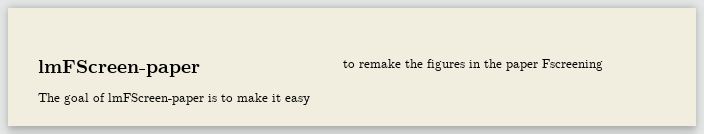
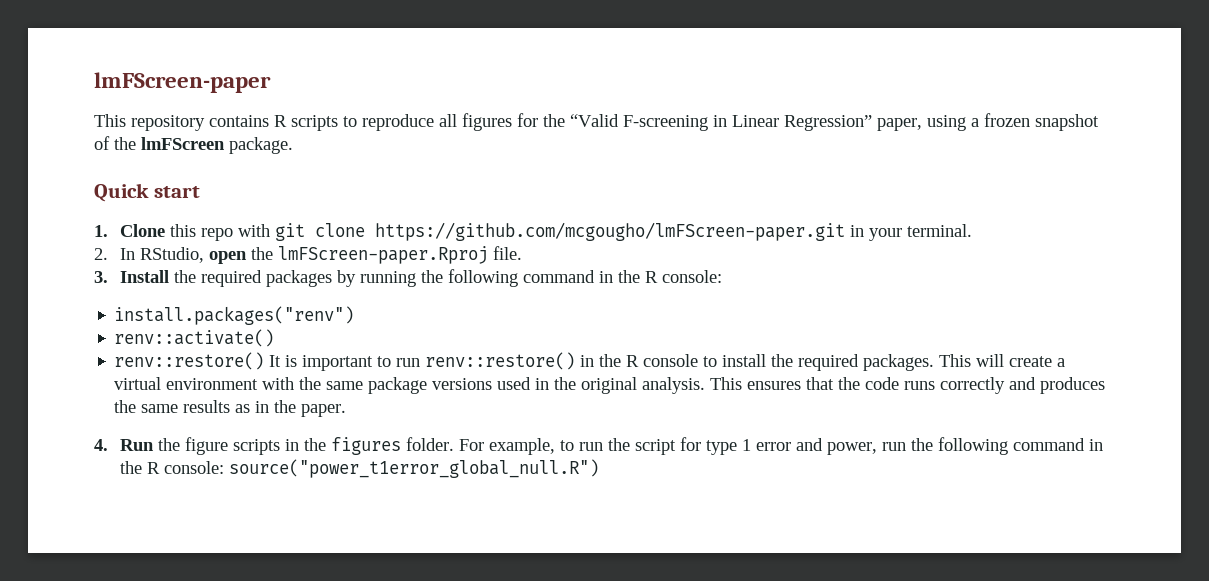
- The goal of lmFScreen-paper is to make it easy to remake the figures in the paper Fscreening
+ This repository contains R scripts to reproduce all figures for the “Valid F‑screening in Linear Regression” paper, using a frozen snapshot of the lmFScreen package.
+ Quick start
+ 1. Clone this repo with git clone https://github.com/mcgougho/lmFScreen-paper.git in your terminal.
+ 2. In RStudio, open the lmFScreen-paper.Rproj file.
+ 3. Install the required packages by running the following command in the R console:
+ install.packages("renv")
+ renv::activate()
+ renv::restore() It is important to run renv::restore() in the R console to install the required packages. This will create a virtual environment with the same package versions used in the original analysis. This ensures that the code runs correctly and produces the same results as in the paper.
+ 4. Run the figure scripts in the figures folder. For example, to run the script for type 1 error and power, run the following command in the R console: source("power_t1error_global_null.R")

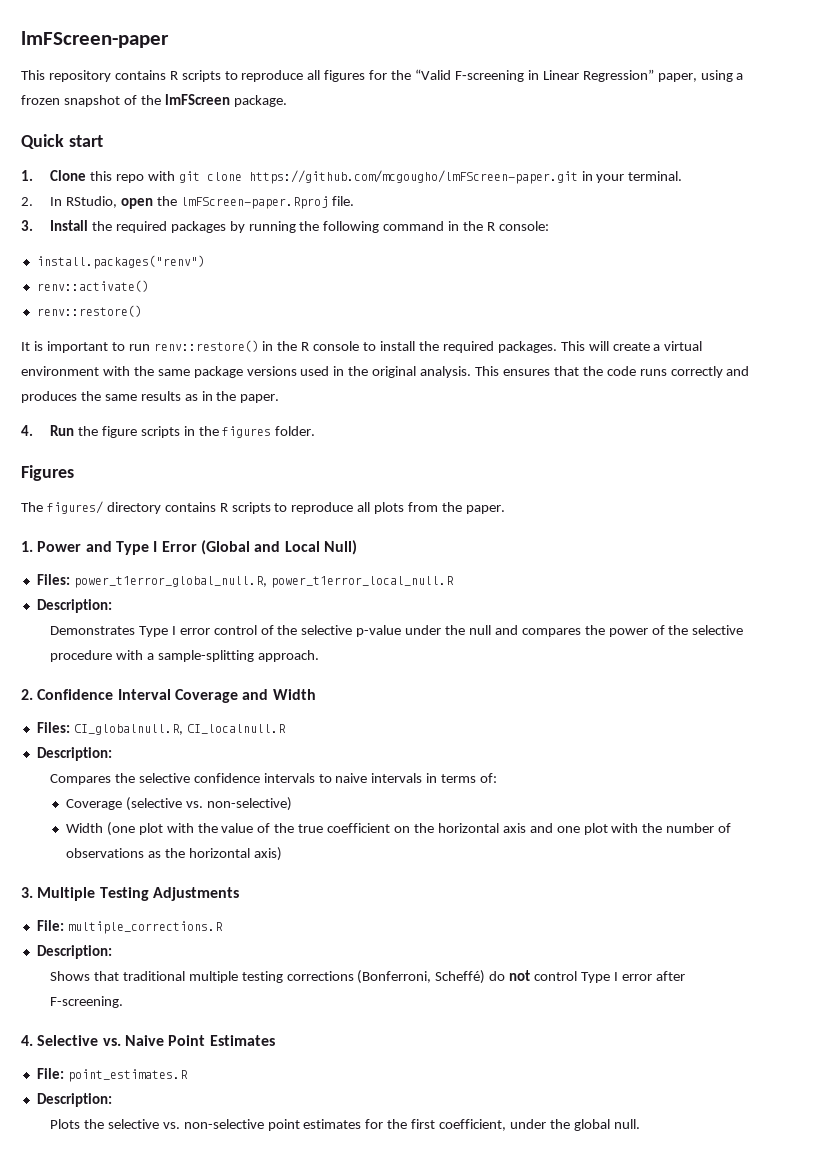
  renv::activate()
- renv::restore() It is important to run renv::restore() in the R console to install the required packages.
+ renv::restore()
+ It is important to run renv::restore() in the R console to install the required packages.
- 4. Run the figure scripts in the figures folder. For example, to run the script for type 1 error and power, run the following command in the R console: source("power_t1error_global_null.R")
+ 4. Run the figure scripts in the figures folder.
+ Figures
+ The figures/ directory contains R scripts to reproduce all plots from the paper.
+ 1. Power and Type I Error (Global and Local Null)
+ Files: power_t1error_global_null.R, power_t1error_local_null.R
+ Description:
+ Demonstrates Type I error control of the selective p-value under the null and compares the power of the selective procedure with a sample-splitting approach.
+ 2. Confidence Interval Coverage and Width
+ Files: CI_globalnull.R, CI_localnull.R
+ Description:
+ Compares the selective confidence intervals to naive intervals in terms of:
+ Coverage (selective vs. non-selective)
+ Width (one plot with the value of the true coefficient on the horizontal axis and one plot with the number of observations as the horizontal axis)
+ 3. Multiple Testing Adjustments
+ File: multiple_corrections.R
+ Description:
+ Shows that traditional multiple testing corrections (Bonferroni, Scheffé) do not control Type I error after F-screening.
+ 4. Selective vs. Naive Point Estimates
+ File: point_estimates.R
+ Description:
+ Plots the selective vs. non-selective point estimates for the first coefficient, under the global null.

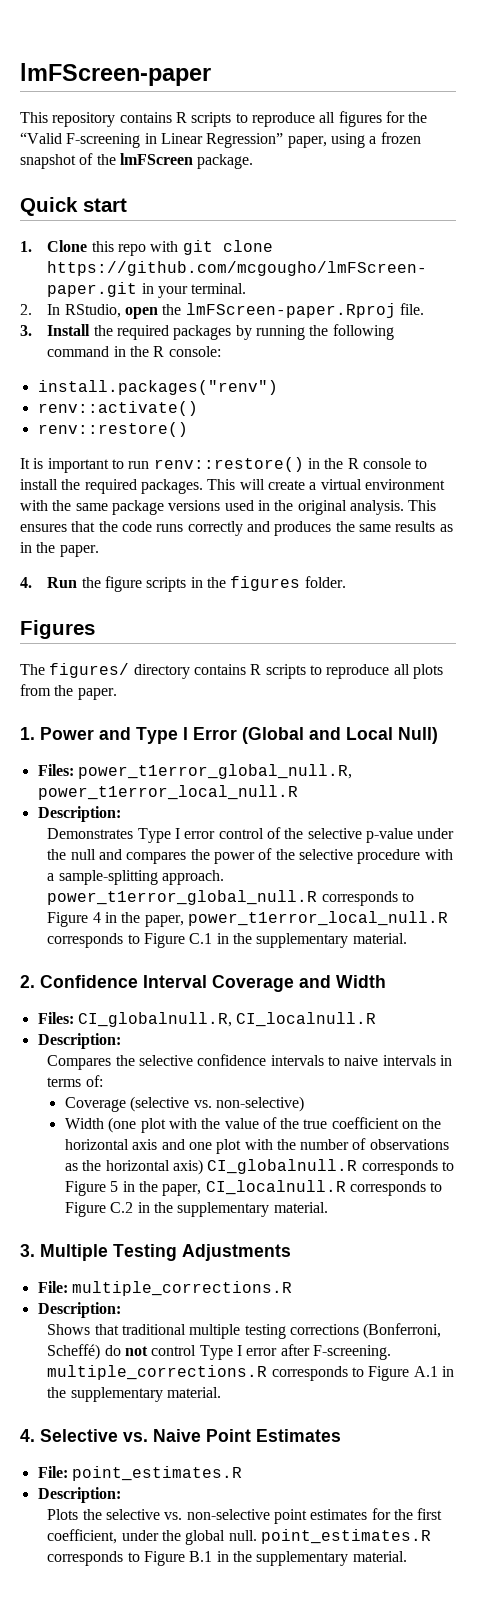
- Demonstrates Type I error control of the selective p-value under the null and compares the power of the selective procedure with a sample-splitting approach.
+ Demonstrates Type I error control of the selective p-value under the null and compares the power of the selective procedure with a sample-splitting approach. power_t1error_global_null.R corresponds to Figure 4 in the paper, power_t1error_local_null.R corresponds to Figure C.1 in the supplementary material.
- Width (one plot with the value of the true coefficient on the horizontal axis and one plot with the number of observations as the horizontal axis)
+ Width (one plot with the value of the true coefficient on the horizontal axis and one plot with the number of observations as the horizontal axis) CI_globalnull.R corresponds to Figure 5 in the paper, CI_localnull.R corresponds to Figure C.2 in the supplementary material.
- Shows that traditional multiple testing corrections (Bonferroni, Scheffé) do not control Type I error after F-screening.
+ Shows that traditional multiple testing corrections (Bonferroni, Scheffé) do not control Type I error after F-screening. multiple_corrections.R corresponds to Figure A.1 in the supplementary material.
- Plots the selective vs. non-selective point estimates for the first coefficient, under the global null.
+ Plots the selective vs. non-selective point estimates for the first coefficient, under the global null. point_estimates.R corresponds to Figure B.1 in the supplementary material.

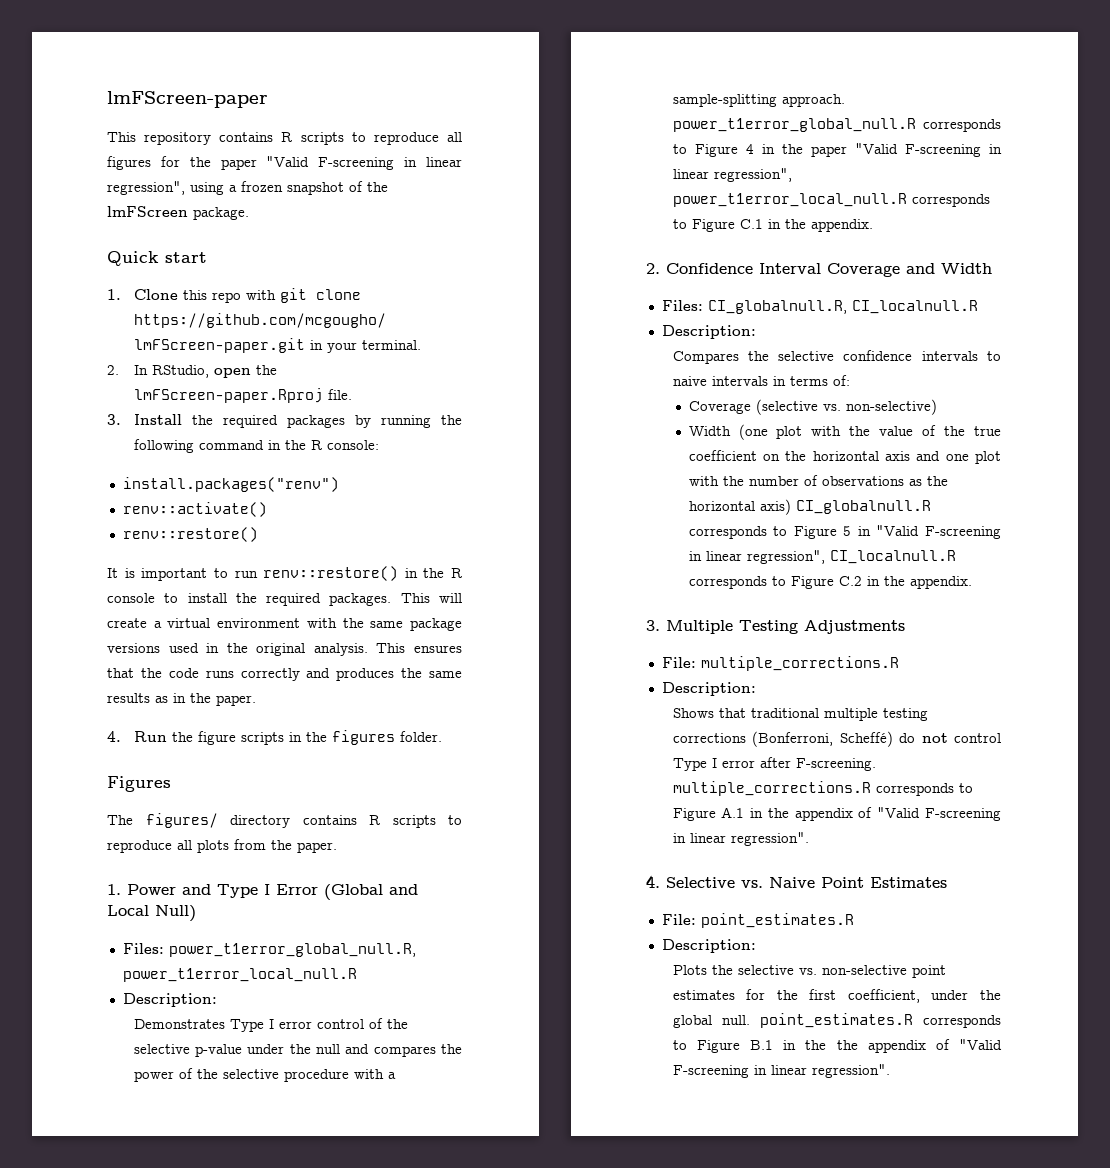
- This repository contains R scripts to reproduce all figures for the “Valid F‑screening in Linear Regression” paper, using a frozen snapshot of the lmFScreen package.
+ This repository contains R scripts to reproduce all figures for the paper "Valid F-screening in linear regression", using a frozen snapshot of the lmFScreen package.
- Demonstrates Type I error control of the selective p-value under the null and compares the power of the selective procedure with a sample-splitting approach. power_t1error_global_null.R corresponds to Figure 4 in the paper, power_t1error_local_null.R corresponds to Figure C.1 in the supplementary material.
+ Demonstrates Type I error control of the selective p-value under the null and compares the power of the selective procedure with a sample-splitting approach. power_t1error_global_null.R corresponds to Figure 4 in the paper "Valid F-screening in linear regression", power_t1error_local_null.R corresponds to Figure C.1 in the appendix.
- Width (one plot with the value of the true coefficient on the horizontal axis and one plot with the number of observations as the horizontal axis) CI_globalnull.R corresponds to Figure 5 in the paper, CI_localnull.R corresponds to Figure C.2 in the supplementary material.
+ Width (one plot with the value of the true coefficient on the horizontal axis and one plot with the number of observations as the horizontal axis) CI_globalnull.R corresponds to Figure 5 in "Valid F-screening in linear regression", CI_localnull.R corresponds to Figure C.2 in the appendix.
- Shows that traditional multiple testing corrections (Bonferroni, Scheffé) do not control Type I error after F-screening. multiple_corrections.R corresponds to Figure A.1 in the supplementary material.
+ Shows that traditional multiple testing corrections (Bonferroni, Scheffé) do not control Type I error after F-screening. multiple_corrections.R corresponds to Figure A.1 in the appendix of "Valid F-screening in linear regression".
- Plots the selective vs. non-selective point estimates for the first coefficient, under the global null. point_estimates.R corresponds to Figure B.1 in the supplementary material.
+ Plots the selective vs. non-selective point estimates for the first coefficient, under the global null. point_estimates.R corresponds to Figure B.1 in the the appendix of "Valid F-screening in linear regression".

